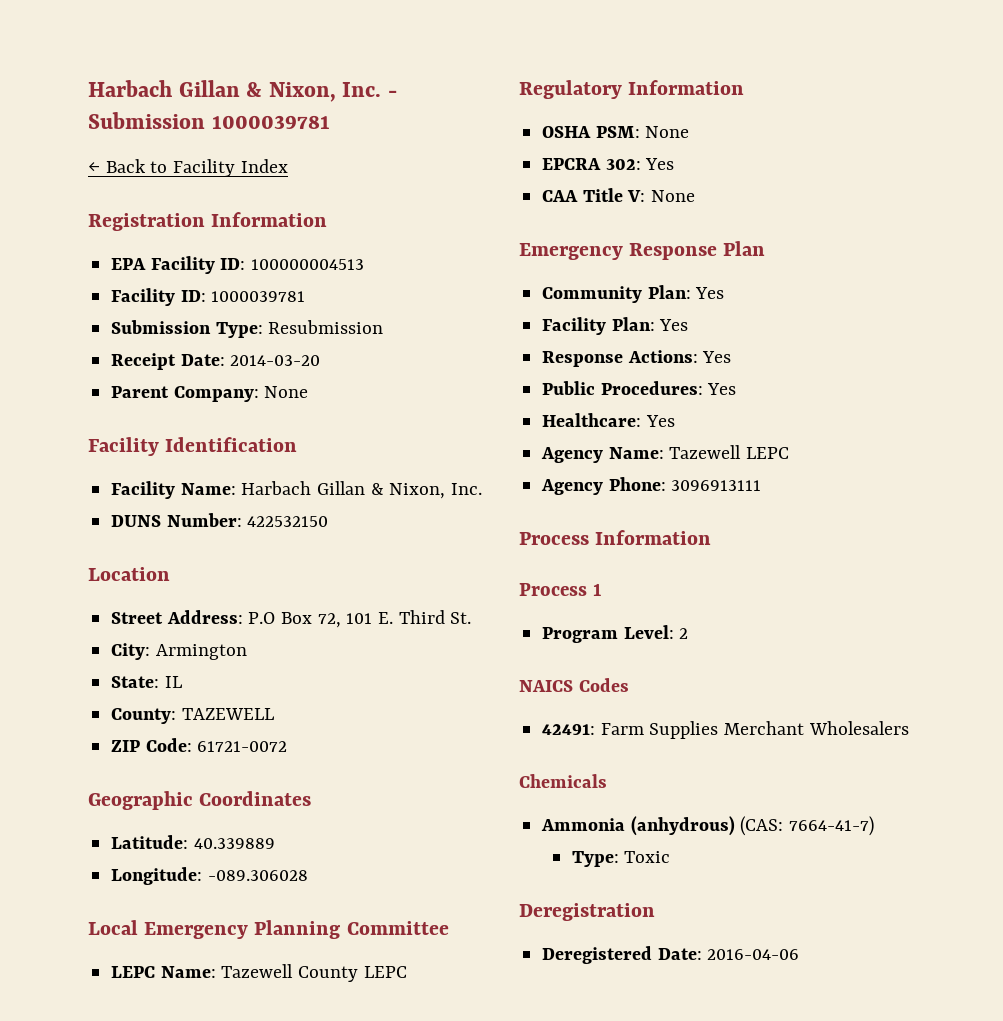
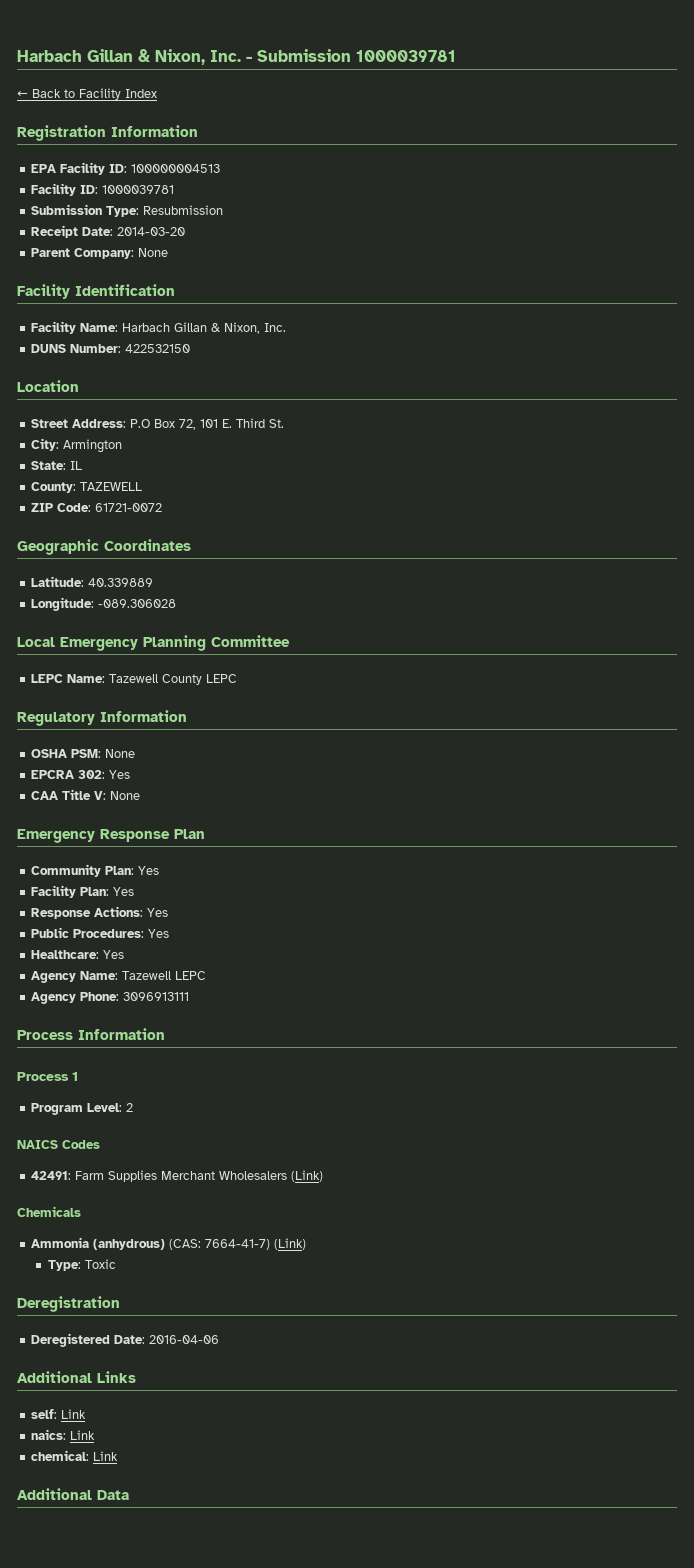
- 42491: Farm Supplies Merchant Wholesalers
+ 42491: Farm Supplies Merchant Wholesalers (Link)
- Ammonia (anhydrous) (CAS: 7664-41-7)
+ Ammonia (anhydrous) (CAS: 7664-41-7) (Link)
+ Additional Links
+ self: Link
+ naics: Link
+ chemical: Link
+ Additional Data

